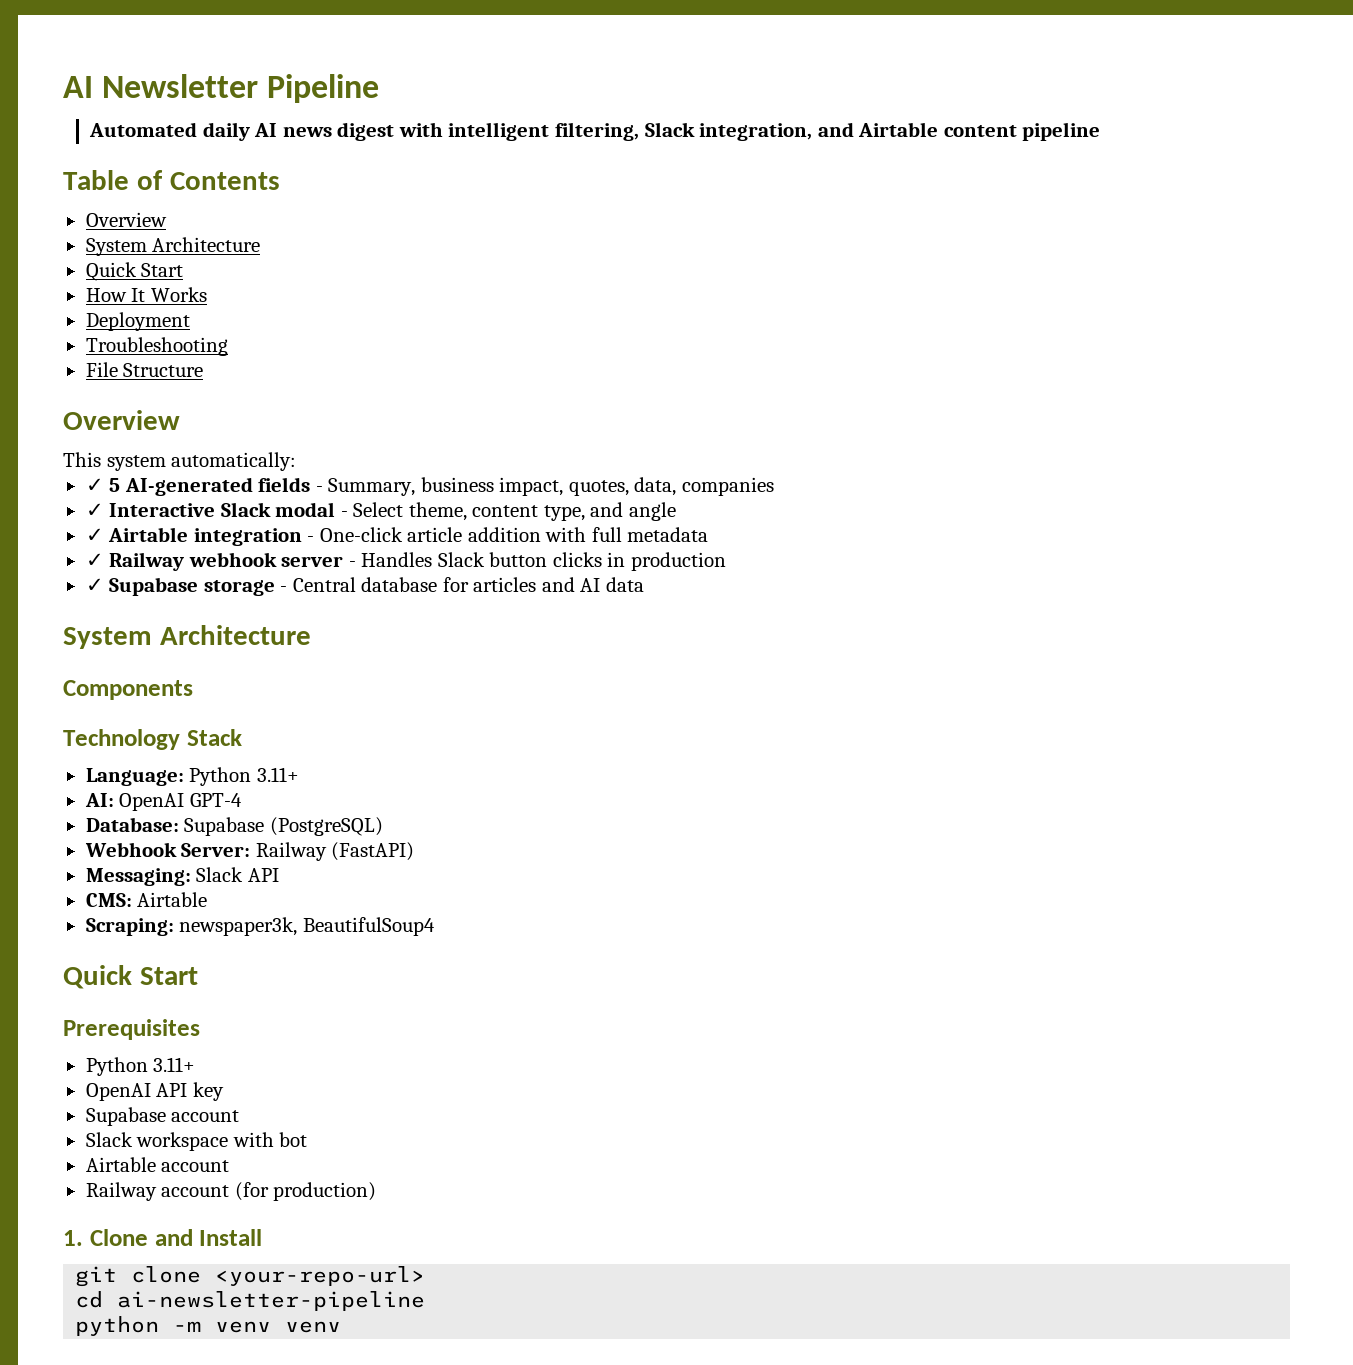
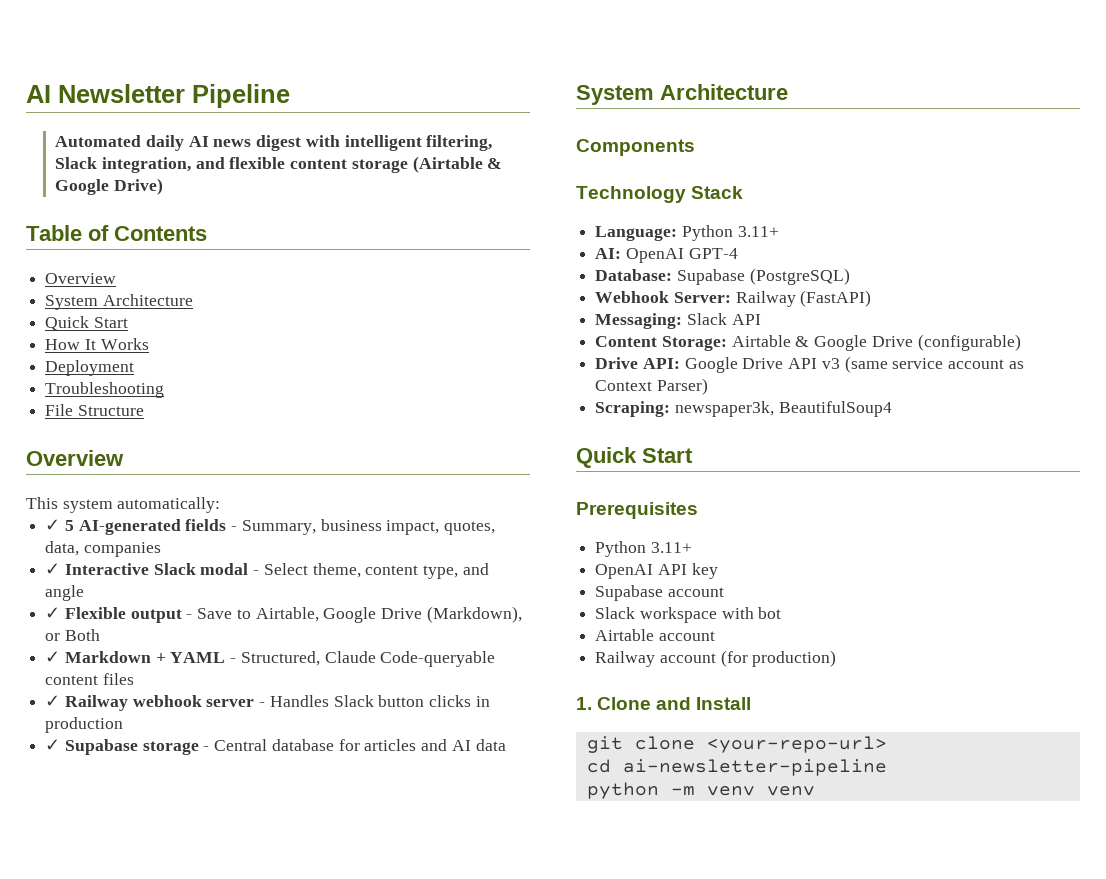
- Automated daily AI news digest with intelligent filtering, Slack integration, and Airtable content pipeline
+ Automated daily AI news digest with intelligent filtering, Slack integration, and flexible content storage (Airtable & Google Drive)
- ✓ Airtable integration - One-click article addition with full metadata
+ ✓ Flexible output - Save to Airtable, Google Drive (Markdown), or Both
+ ✓ Markdown + YAML - Structured, Claude Code-queryable content files
- CMS: Airtable
+ Content Storage: Airtable & Google Drive (configurable)
+ Drive API: Google Drive API v3 (same service account as Context Parser)

